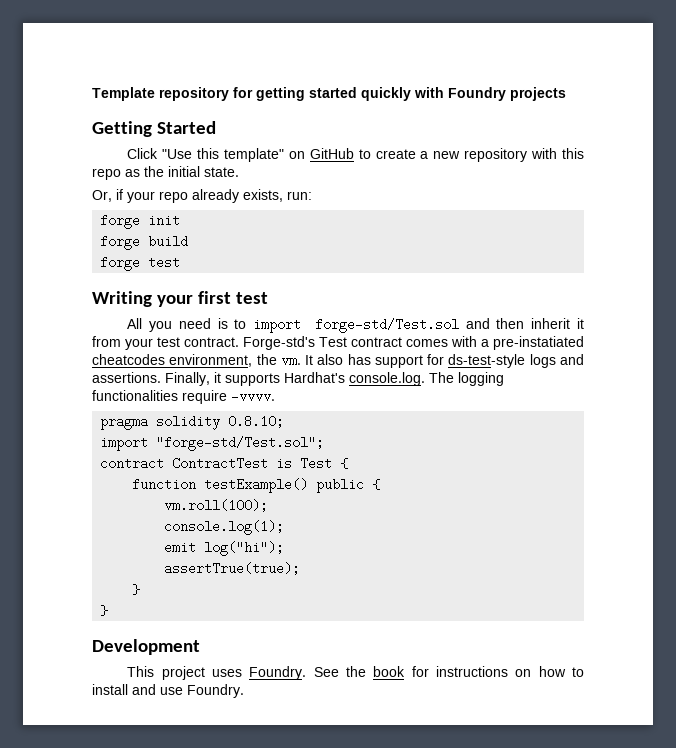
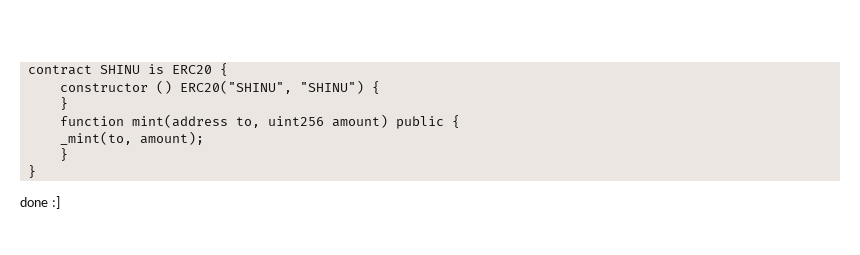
- Template repository for getting started quickly with Foundry projects
- Getting Started
- Click "Use this template" on GitHub to create a new repository with this repo as the initial state.
- Or, if your repo already exists, run:
- forge init
- forge build
- forge test
- Writing your first test
- All you need is to import forge-std/Test.sol and then inherit it from your test contract. Forge-std's Test contract comes with a pre-instatiated cheatcodes environment, the vm. It also has support for ds-test-style logs and assertions. Finally, it supports Hardhat's console.log. The logging functionalities require -vvvv.
- pragma solidity 0.8.10;
- import "forge-std/Test.sol";
- contract ContractTest is Test {
- function testExample() public {
- vm.roll(100);
- console.log(1);
- emit log("hi");
- assertTrue(true);
+ contract SHINU is ERC20 {
+ constructor () ERC20("SHINU", "SHINU") {
+ }
+ function mint(address to, uint256 amount) public {
+ _mint(to, amount);
  }
  }
- Development
- This project uses Foundry. See the book for instructions on how to install and use Foundry.
+ done :]

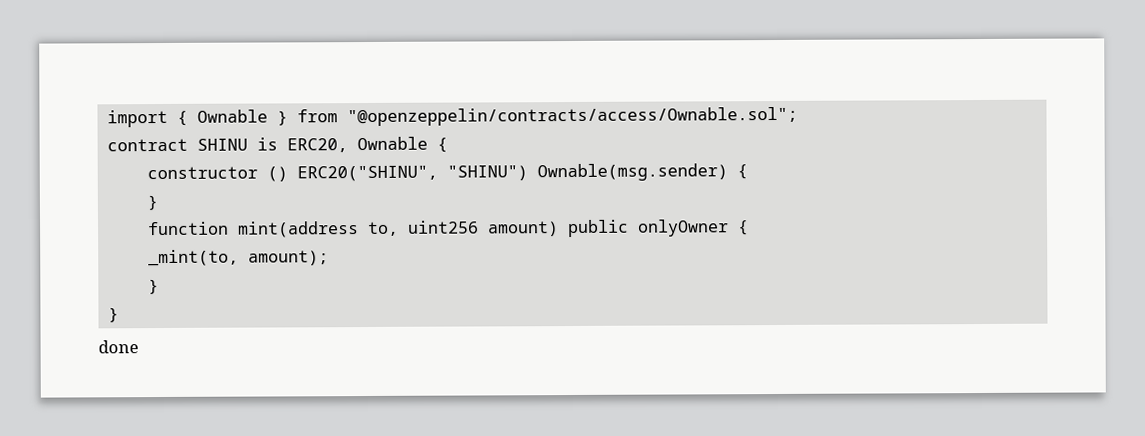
+ import { Ownable } from "@openzeppelin/contracts/access/Ownable.sol";
- contract SHINU is ERC20 {
+ contract SHINU is ERC20, Ownable {
- constructor () ERC20("SHINU", "SHINU") {
+ constructor () ERC20("SHINU", "SHINU") Ownable(msg.sender) {
- function mint(address to, uint256 amount) public {
+ function mint(address to, uint256 amount) public onlyOwner {
- done :]
+ done

